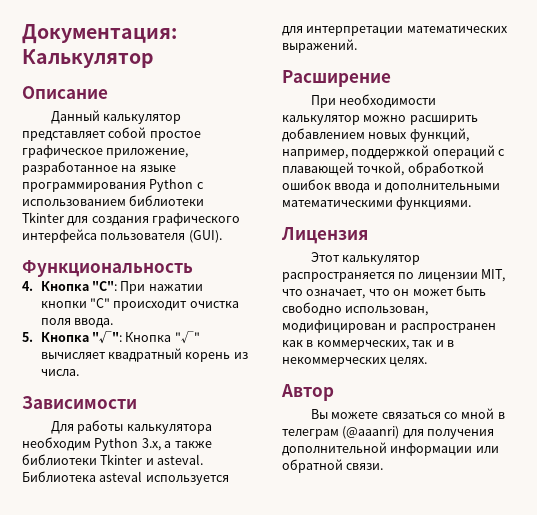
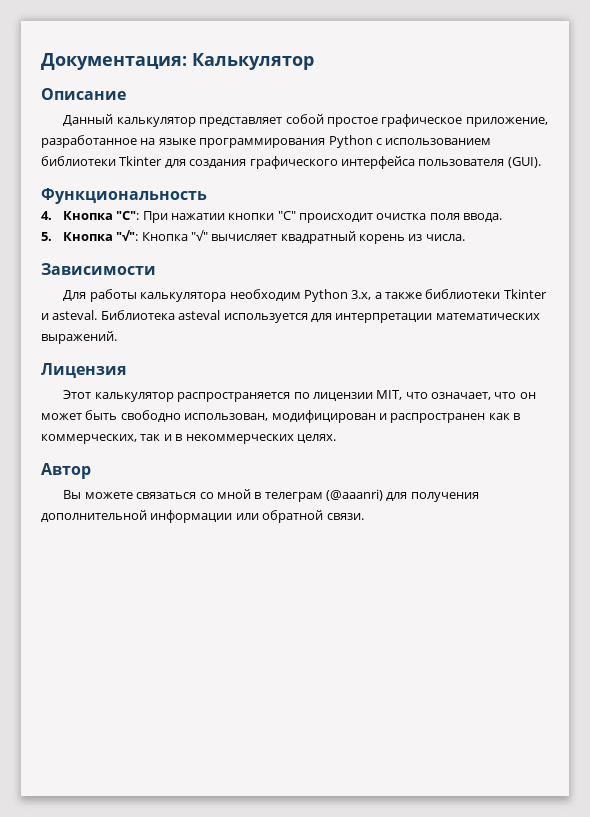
- Расширение
- При необходимости калькулятор можно расширить добавлением новых функций, например, поддержкой операций с плавающей точкой, обработкой ошибок ввода и дополнительными математическими функциями.

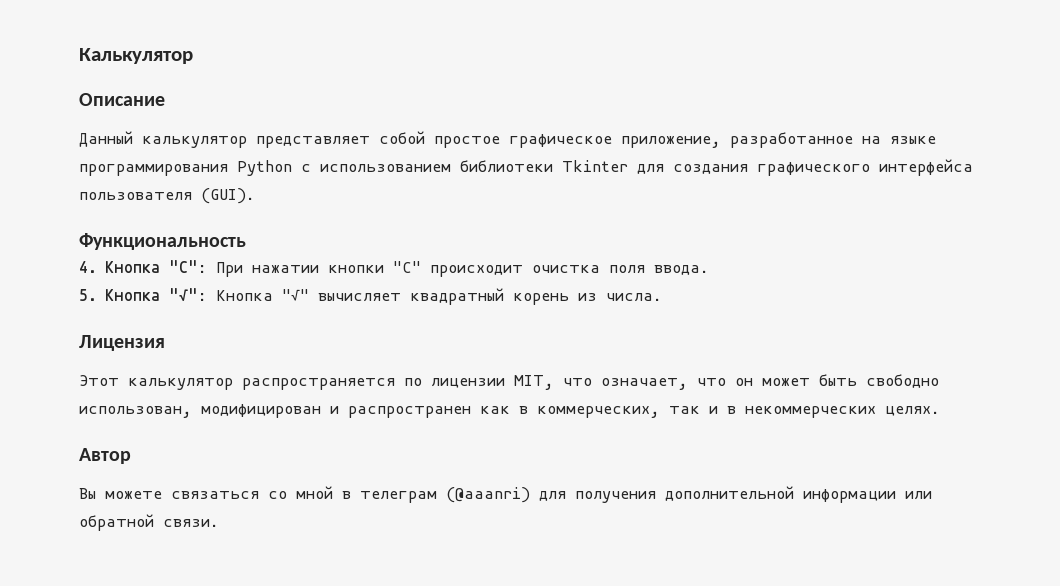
- Документация: Калькулятор
+ Калькулятор
- Зависимости
- Для работы калькулятора необходим Python 3.x, а также библиотеки Tkinter и asteval. Библиотека asteval используется для интерпретации математических выражений.

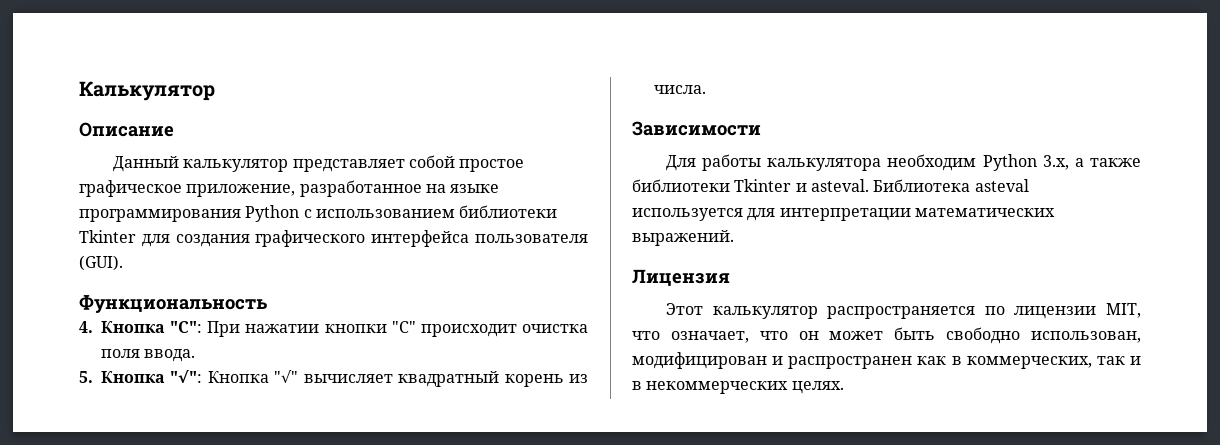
+ Зависимости
+ Для работы калькулятора необходим Python 3.x, а также библиотеки Tkinter и asteval. Библиотека asteval используется для интерпретации математических выражений.
- Автор
- Вы можете связаться со мной в телеграм (@aaanri) для получения дополнительной информации или обратной связи.

